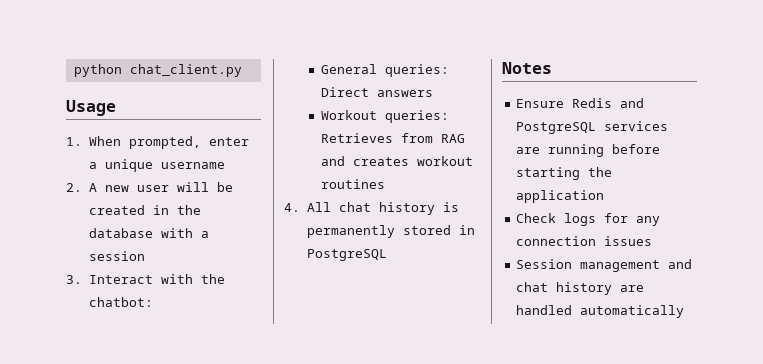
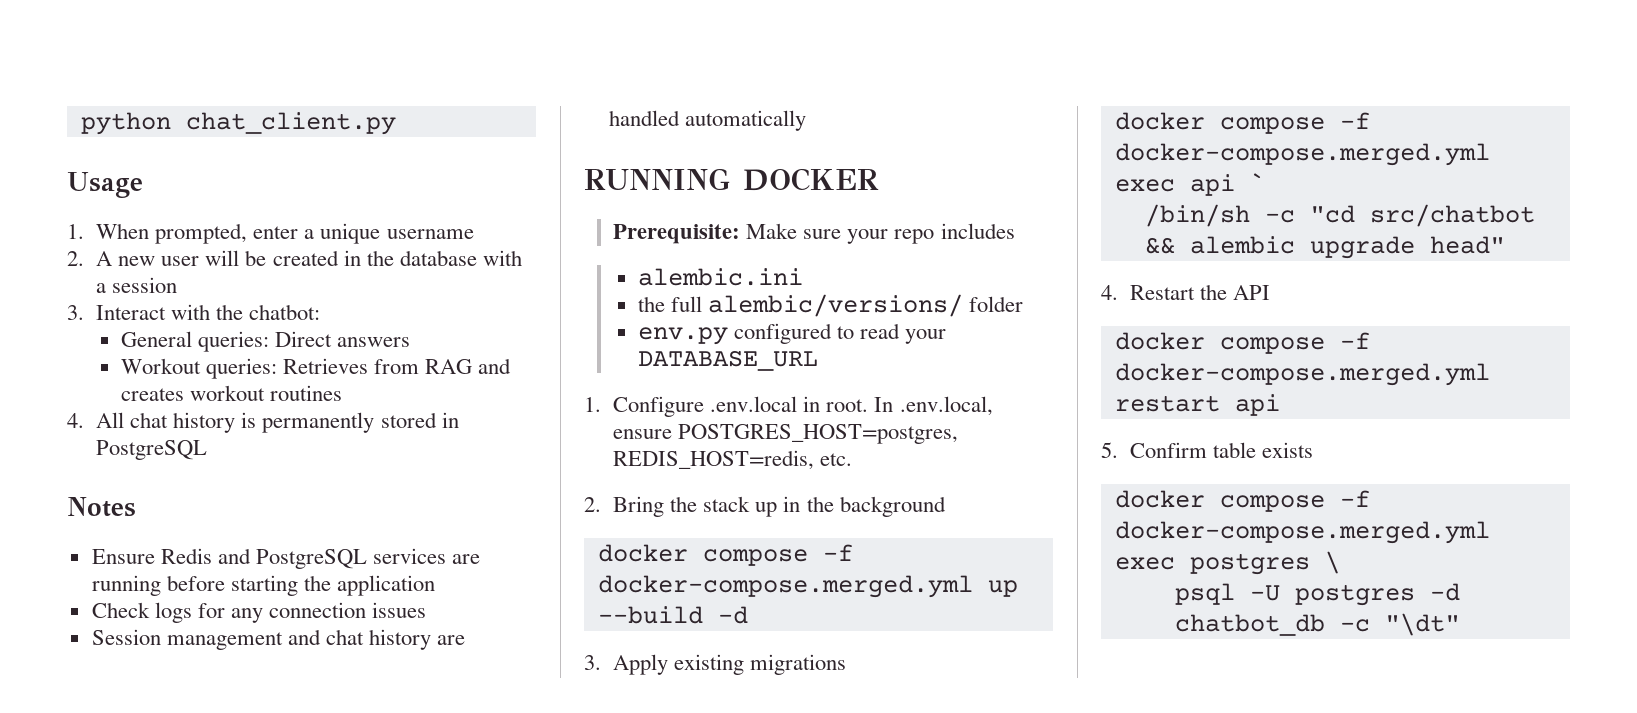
+ RUNNING DOCKER
+ Prerequisite: Make sure your repo includes
+ alembic.ini
+ the full alembic/versions/ folder
+ env.py configured to read your DATABASE_URL
+ 1. Configure .env.local in root. In .env.local, ensure POSTGRES_HOST=postgres, REDIS_HOST=redis, etc.
+ 2. Bring the stack up in the background
+ docker compose -f docker-compose.merged.yml up --build -d
+ 3. Apply existing migrations
+ docker compose -f docker-compose.merged.yml exec api `
+ /bin/sh -c "cd src/chatbot && alembic upgrade head"
+ 4. Restart the API
+ docker compose -f docker-compose.merged.yml restart api
+ 5. Confirm table exists
+ docker compose -f docker-compose.merged.yml exec postgres \
+ psql -U postgres -d chatbot_db -c "\dt"

